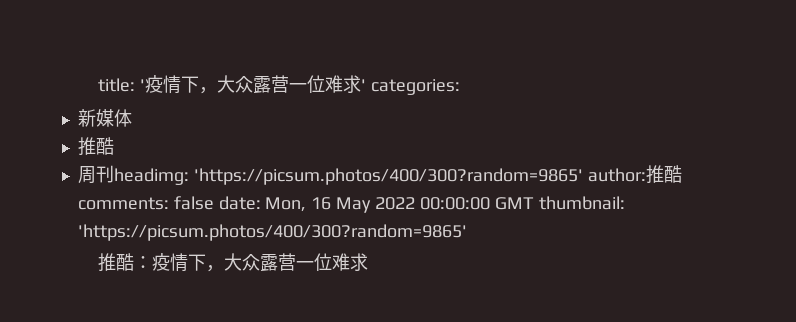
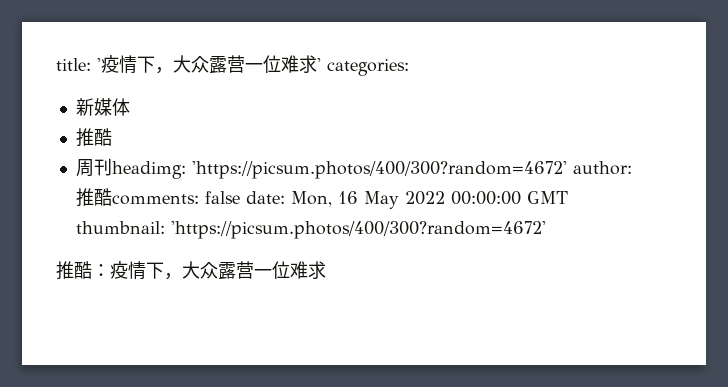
- 周刊headimg: 'https://picsum.photos/400/300?random=9865' author:推酷comments: false date: Mon, 16 May 2022 00:00:00 GMT thumbnail: 'https://picsum.photos/400/300?random=9865'
+ 周刊headimg: 'https://picsum.photos/400/300?random=4672' author:推酷comments: false date: Mon, 16 May 2022 00:00:00 GMT thumbnail: 'https://picsum.photos/400/300?random=4672'

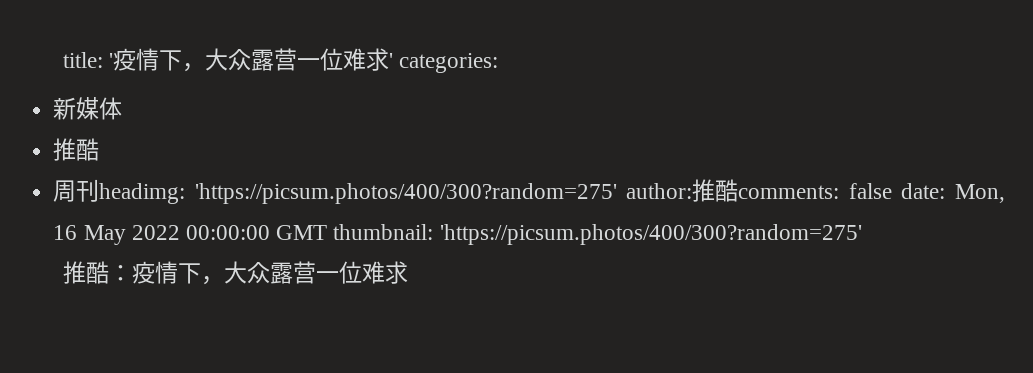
- 周刊headimg: 'https://picsum.photos/400/300?random=4672' author:推酷comments: false date: Mon, 16 May 2022 00:00:00 GMT thumbnail: 'https://picsum.photos/400/300?random=4672'
+ 周刊headimg: 'https://picsum.photos/400/300?random=275' author:推酷comments: false date: Mon, 16 May 2022 00:00:00 GMT thumbnail: 'https://picsum.photos/400/300?random=275'

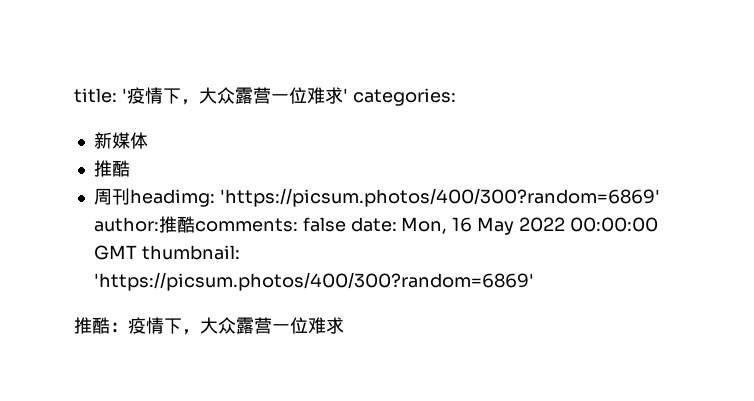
- 周刊headimg: 'https://picsum.photos/400/300?random=275' author:推酷comments: false date: Mon, 16 May 2022 00:00:00 GMT thumbnail: 'https://picsum.photos/400/300?random=275'
+ 周刊headimg: 'https://picsum.photos/400/300?random=6869' author:推酷comments: false date: Mon, 16 May 2022 00:00:00 GMT thumbnail: 'https://picsum.photos/400/300?random=6869'

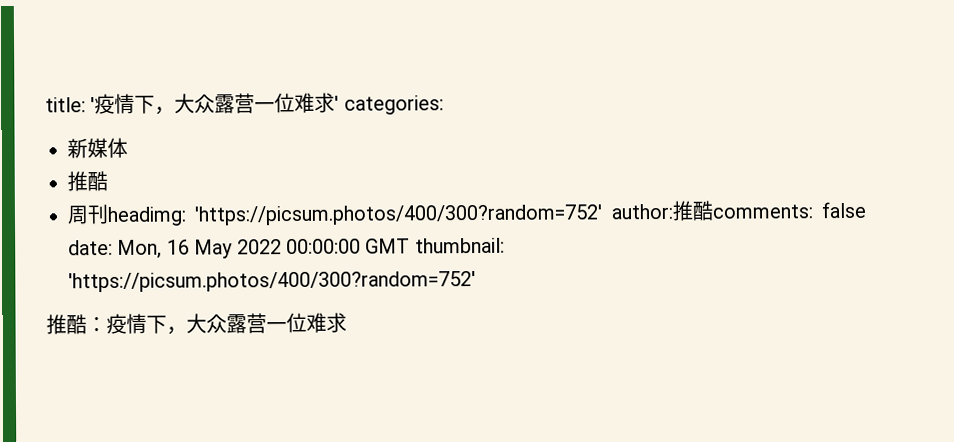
- 周刊headimg: 'https://picsum.photos/400/300?random=6869' author:推酷comments: false date: Mon, 16 May 2022 00:00:00 GMT thumbnail: 'https://picsum.photos/400/300?random=6869'
+ 周刊headimg: 'https://picsum.photos/400/300?random=752' author:推酷comments: false date: Mon, 16 May 2022 00:00:00 GMT thumbnail: 'https://picsum.photos/400/300?random=752'

